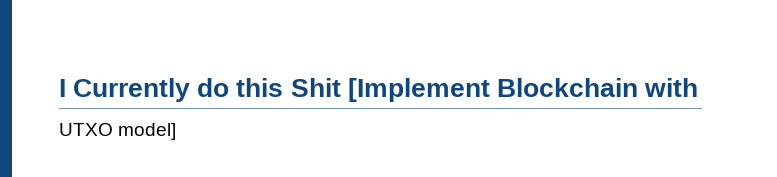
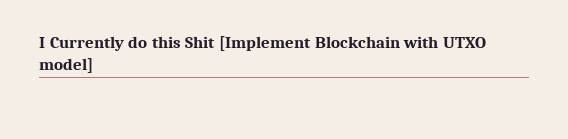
- I Currently do this Shit [Implement Blockchain with
- UTXO model]
+ I Currently do this Shit [Implement Blockchain with UTXO model]

